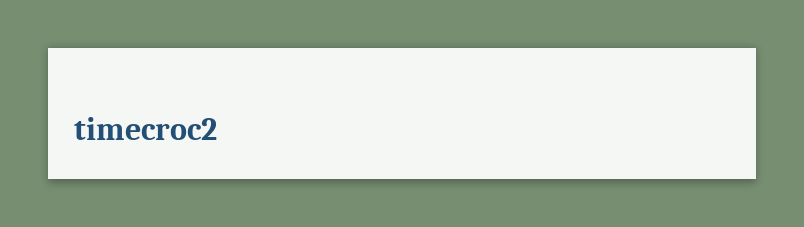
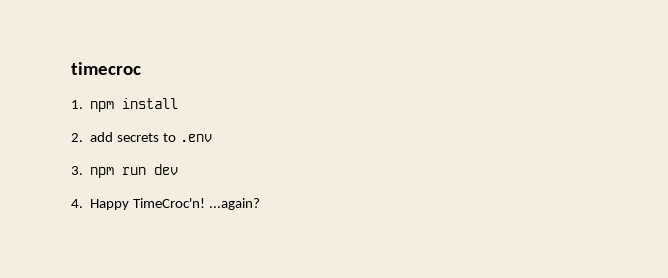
- timecroc2
+ timecroc
+ 1. npm install
+ 2. add secrets to .env
+ 3. npm run dev
+ 4. Happy TimeCroc'n! ...again?

